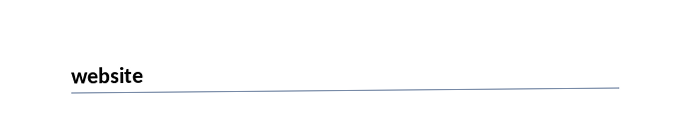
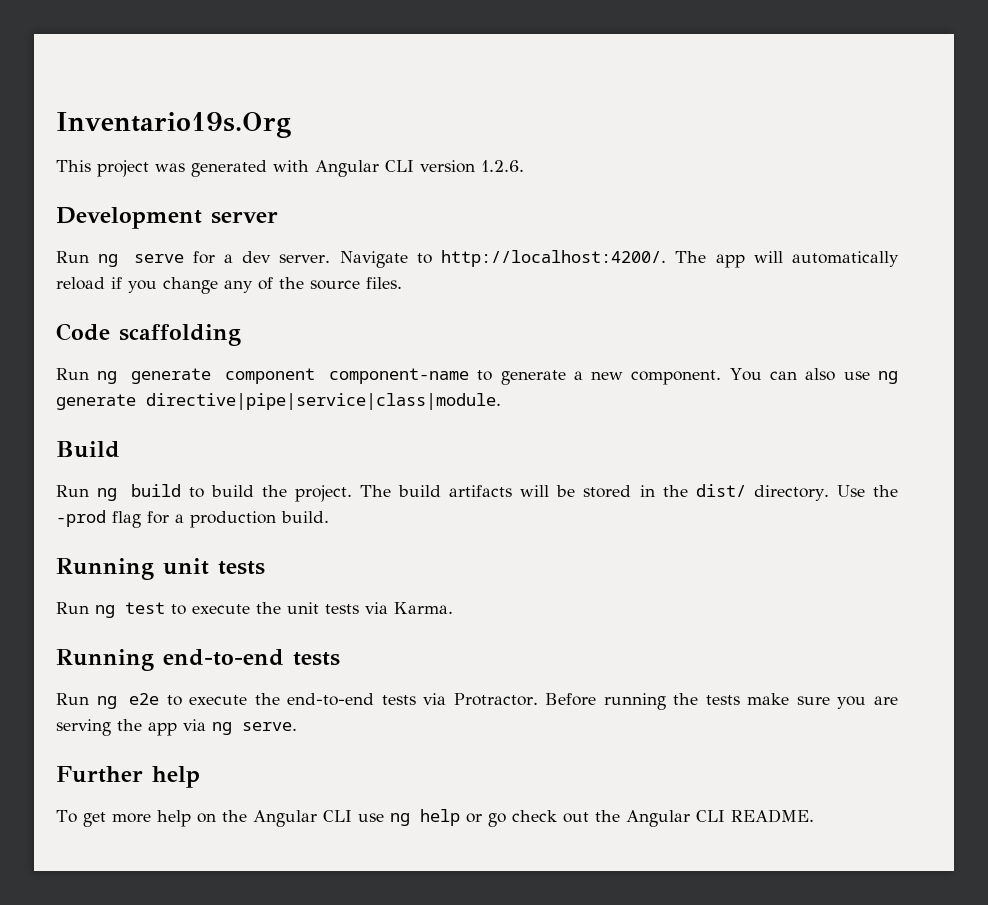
- website
+ Inventario19s.Org
+ This project was generated with Angular CLI version 1.2.6.
+ Development server
+ Run ng serve for a dev server. Navigate to http://localhost:4200/. The app will automatically reload if you change any of the source files.
+ Code scaffolding
+ Run ng generate component component-name to generate a new component. You can also use ng generate directive|pipe|service|class|module.
+ Build
+ Run ng build to build the project. The build artifacts will be stored in the dist/ directory. Use the -prod flag for a production build.
+ Running unit tests
+ Run ng test to execute the unit tests via Karma.
+ Running end-to-end tests
+ Run ng e2e to execute the end-to-end tests via Protractor. Before running the tests make sure you are serving the app via ng serve.
+ Further help
+ To get more help on the Angular CLI use ng help or go check out the Angular CLI README.

